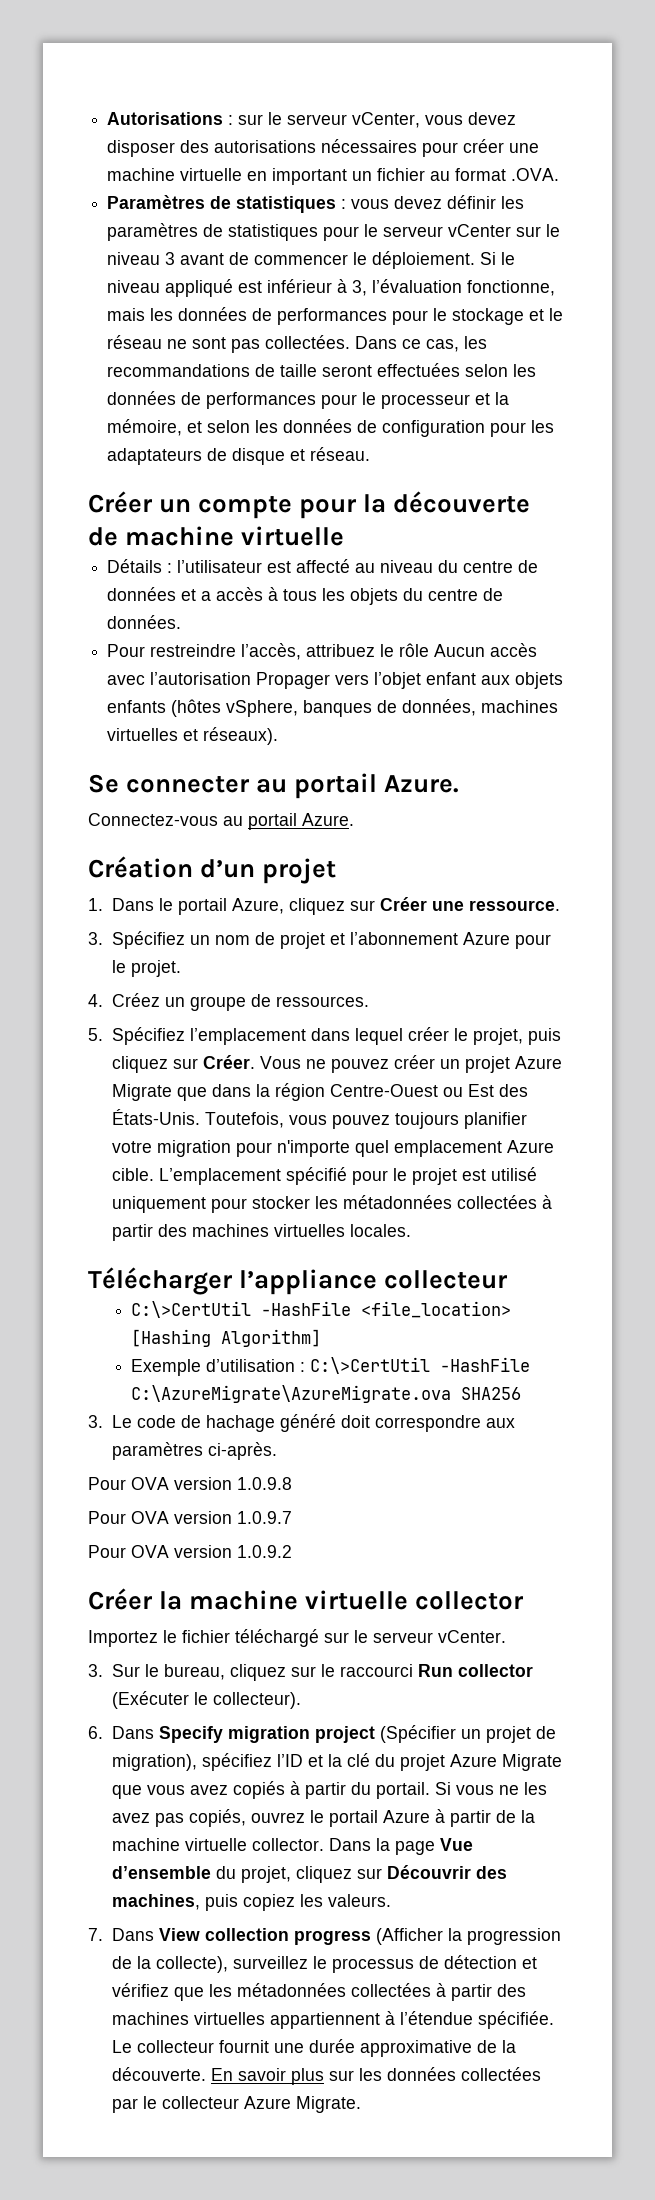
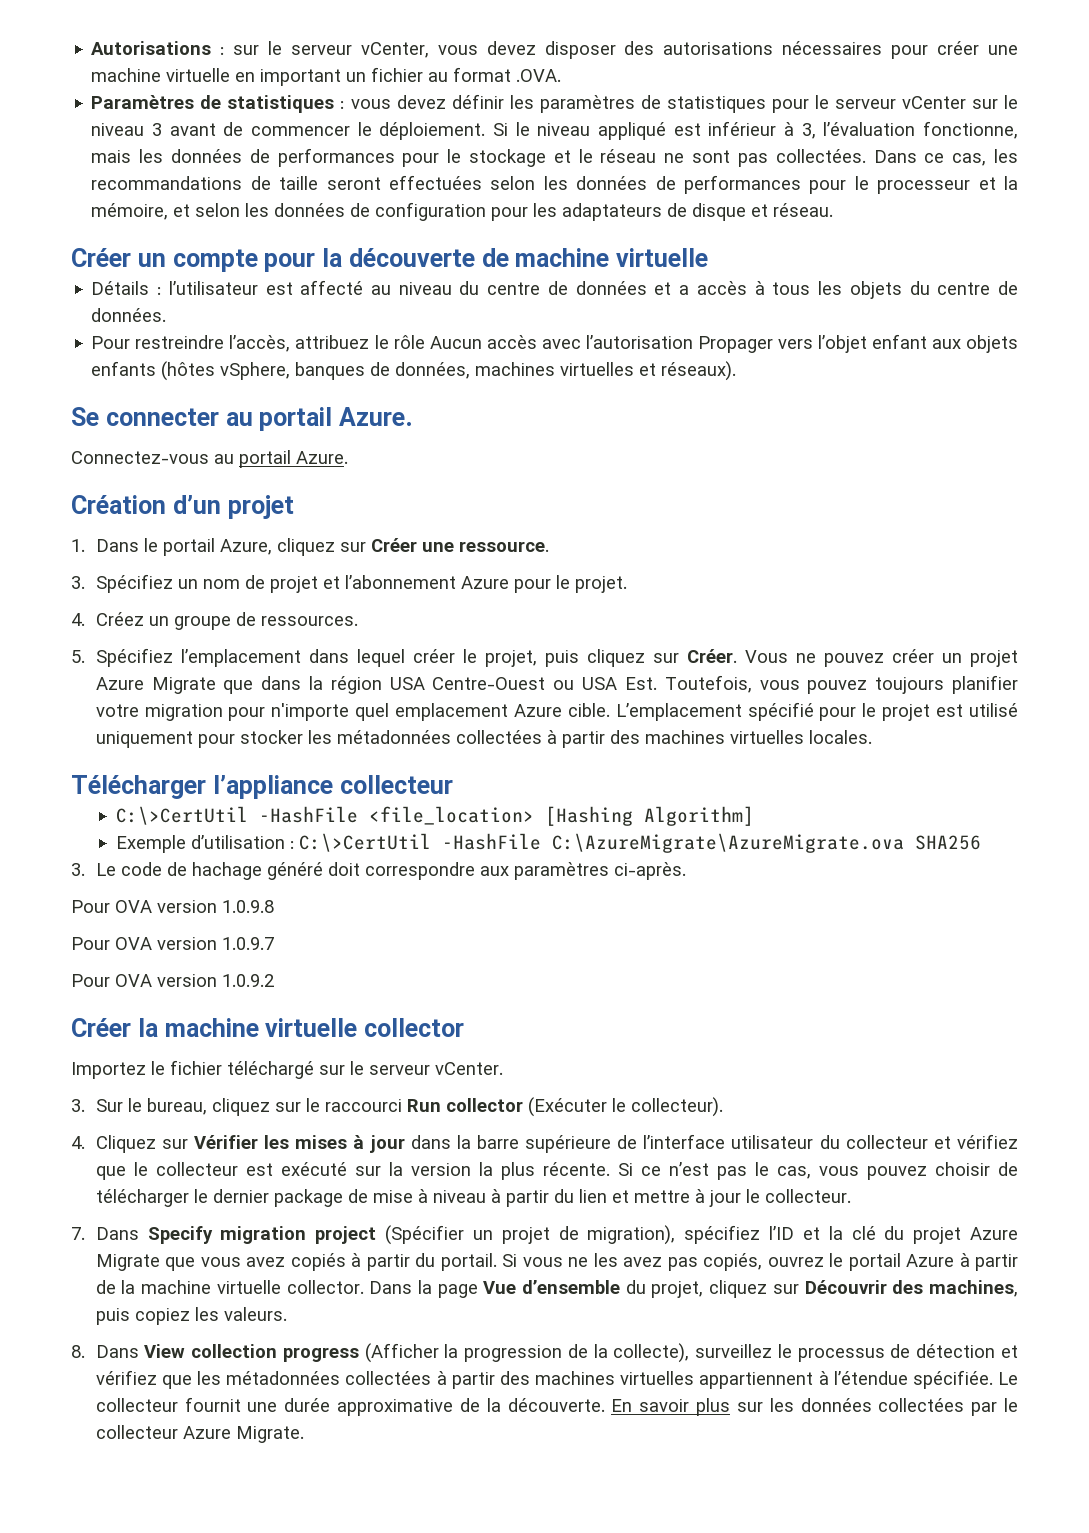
- Vous ne pouvez créer un projet Azure Migrate que dans la région Centre-Ouest ou Est des États-Unis. Toutefois, vous pouvez toujours planifier votre migration pour n'importe quel emplacement Azure cible.
+ Vous ne pouvez créer un projet Azure Migrate que dans la région USA Centre-Ouest ou USA Est. Toutefois, vous pouvez toujours planifier votre migration pour n'importe quel emplacement Azure cible.
- 6. Dans Specify migration project (Spécifier un projet de migration), spécifiez l’ID et la clé du projet Azure Migrate que vous avez copiés à partir du portail.
+ 4. Cliquez sur Vérifier les mises à jour dans la barre supérieure de l’interface utilisateur du collecteur et vérifiez que le collecteur est exécuté sur la version la plus récente. Si ce n’est pas le cas, vous pouvez choisir de télécharger le dernier package de mise à niveau à partir du lien et mettre à jour le collecteur.
+ 7. Dans Specify migration project (Spécifier un projet de migration), spécifiez l’ID et la clé du projet Azure Migrate que vous avez copiés à partir du portail.
- 7. Dans View collection progress (Afficher la progression de la collecte), surveillez le processus de détection et vérifiez que les métadonnées collectées à partir des machines virtuelles appartiennent à l’étendue spécifiée.
+ 8. Dans View collection progress (Afficher la progression de la collecte), surveillez le processus de détection et vérifiez que les métadonnées collectées à partir des machines virtuelles appartiennent à l’étendue spécifiée.

